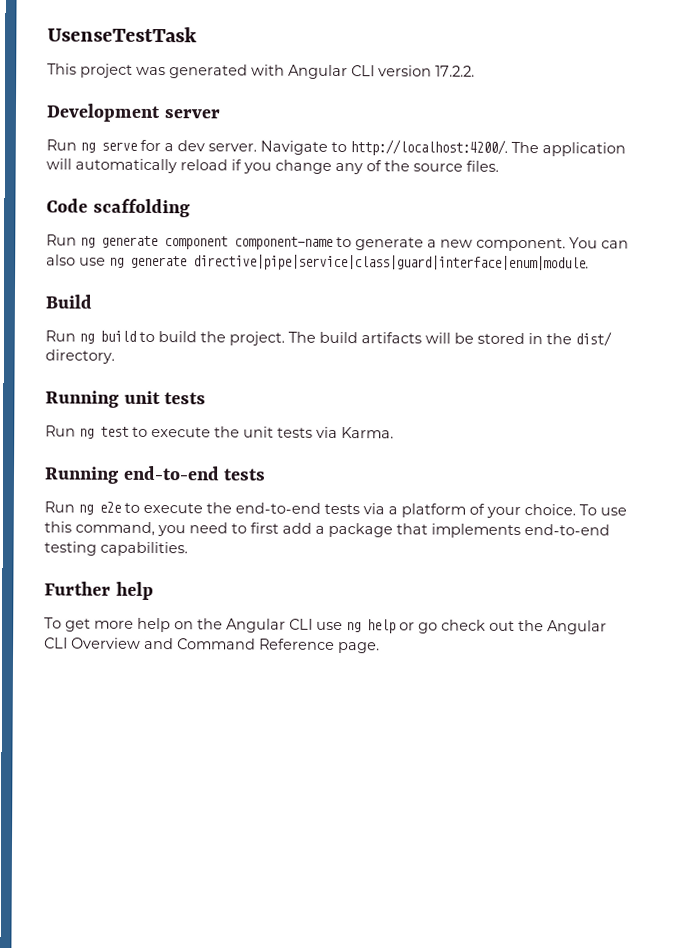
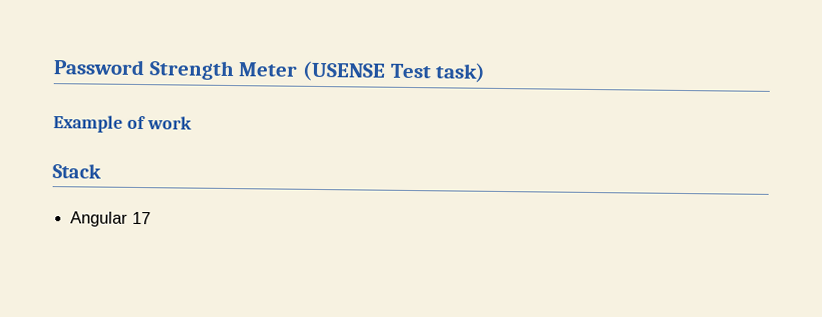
- UsenseTestTask
- This project was generated with Angular CLI version 17.2.2.
- Development server
- Run ng serve for a dev server. Navigate to http://localhost:4200/. The application will automatically reload if you change any of the source files.
- Code scaffolding
- Run ng generate component component-name to generate a new component. You can also use ng generate directive|pipe|service|class|guard|interface|enum|module.
- Build
- Run ng build to build the project. The build artifacts will be stored in the dist/ directory.
- Running unit tests
- Run ng test to execute the unit tests via Karma.
- Running end-to-end tests
- Run ng e2e to execute the end-to-end tests via a platform of your choice. To use this command, you need to first add a package that implements end-to-end testing capabilities.
- Further help
- To get more help on the Angular CLI use ng help or go check out the Angular CLI Overview and Command Reference page.
+ Password Strength Meter (USENSE Test task)
+ Example of work
+ Stack
+ Angular 17

